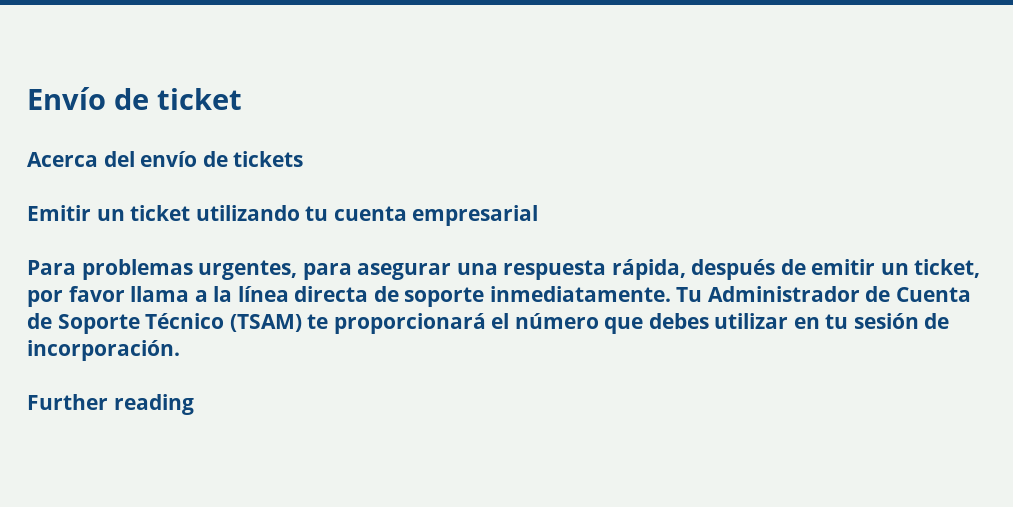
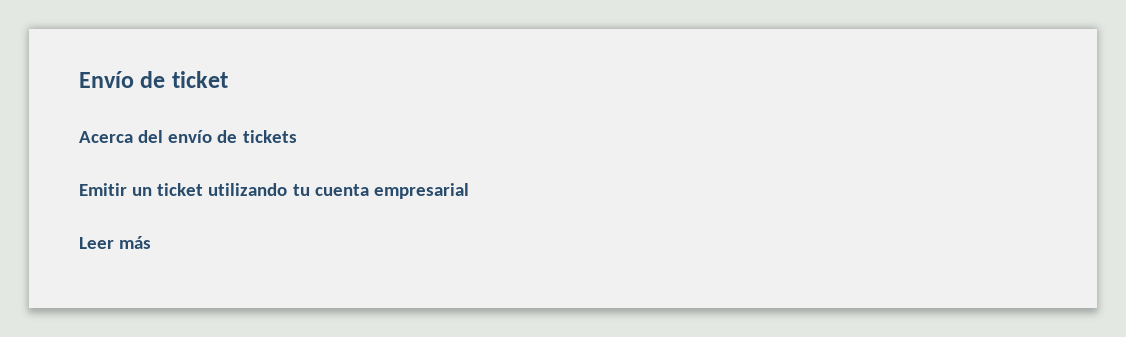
- Para problemas urgentes, para asegurar una respuesta rápida, después de emitir un ticket, por favor llama a la línea directa de soporte inmediatamente. Tu Administrador de Cuenta de Soporte Técnico (TSAM) te proporcionará el número que debes utilizar en tu sesión de incorporación.
- Further reading
+ Leer más

